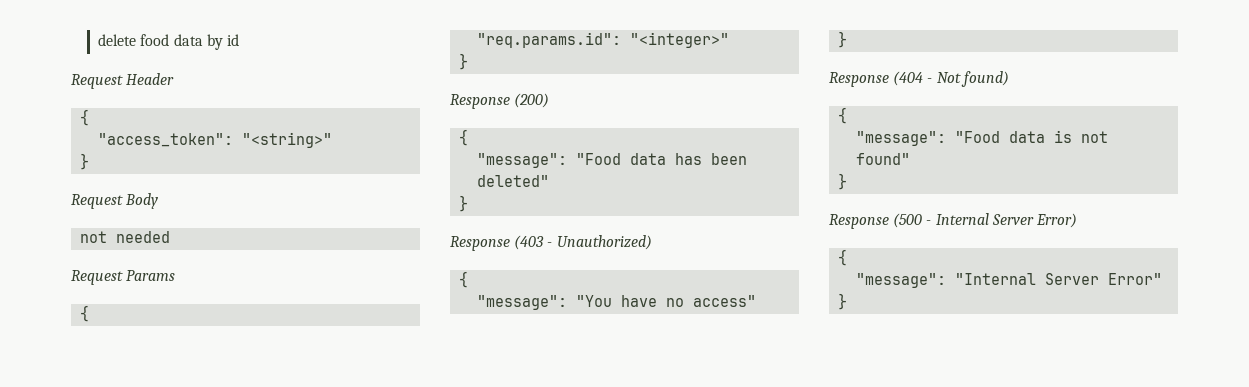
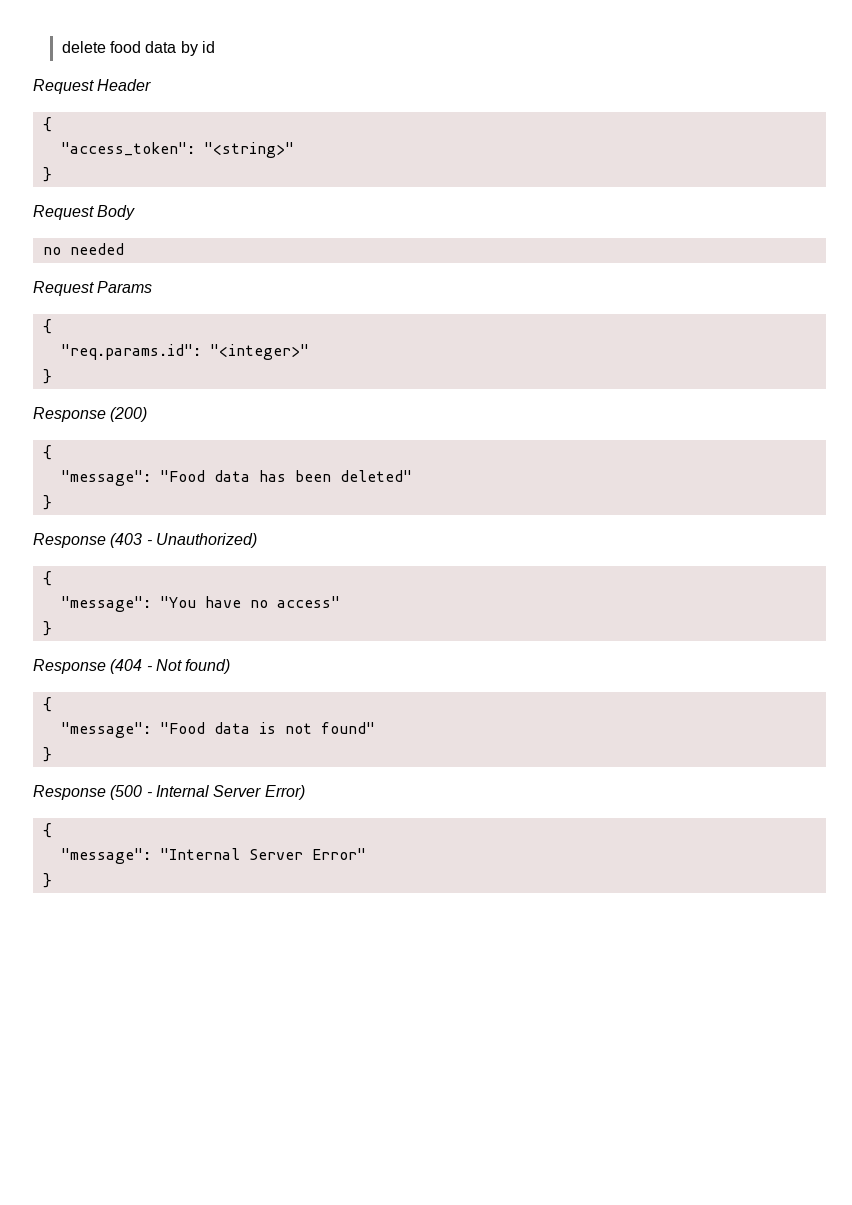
- not needed
+ no needed

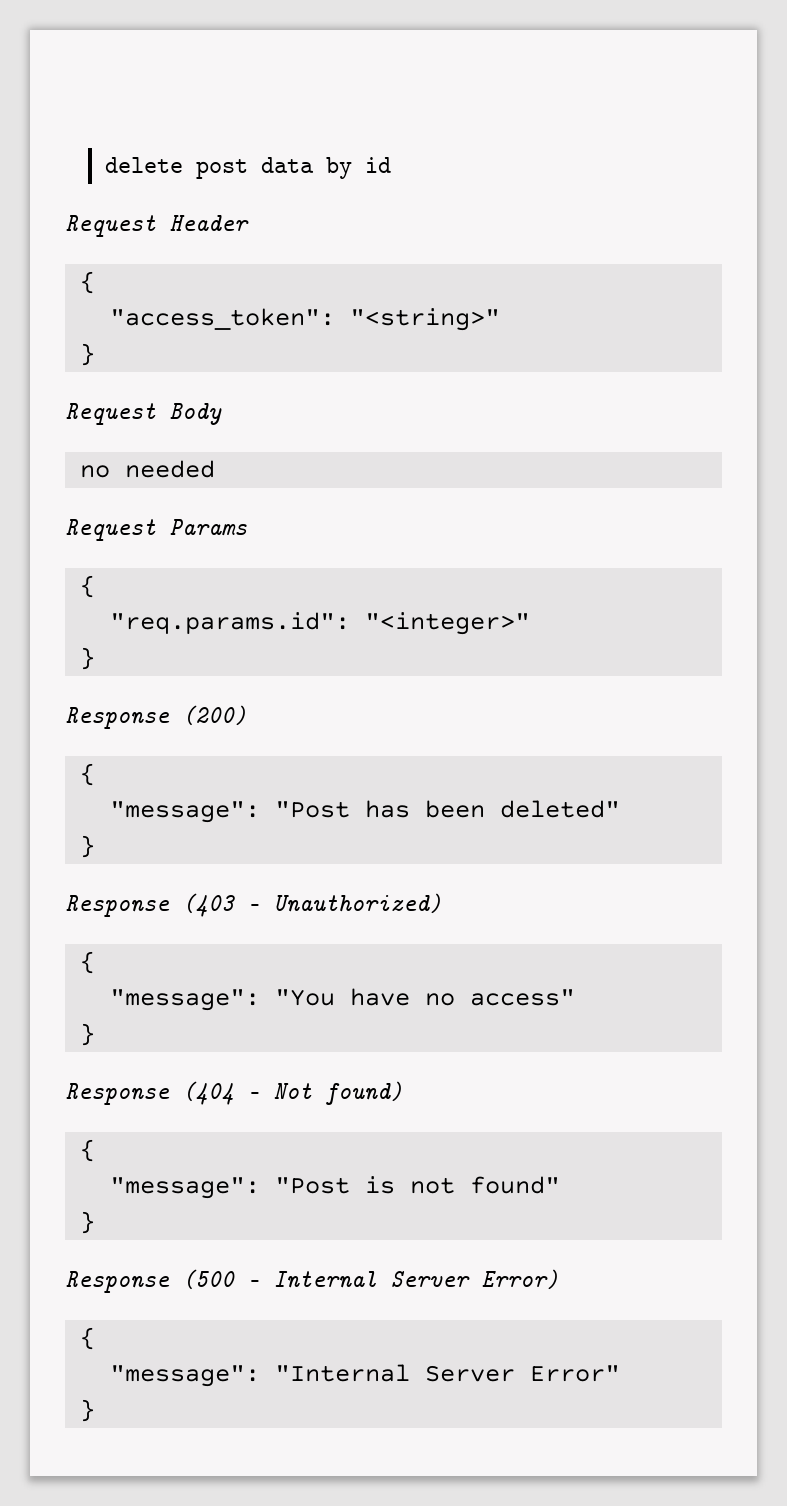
- delete food data by id
+ delete post data by id
- "message": "Food data has been deleted"
+ "message": "Post has been deleted"
- "message": "Food data is not found"
+ "message": "Post is not found"

